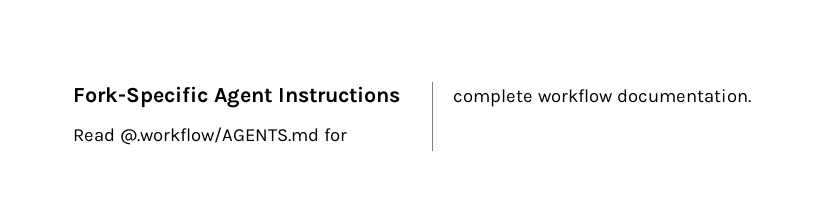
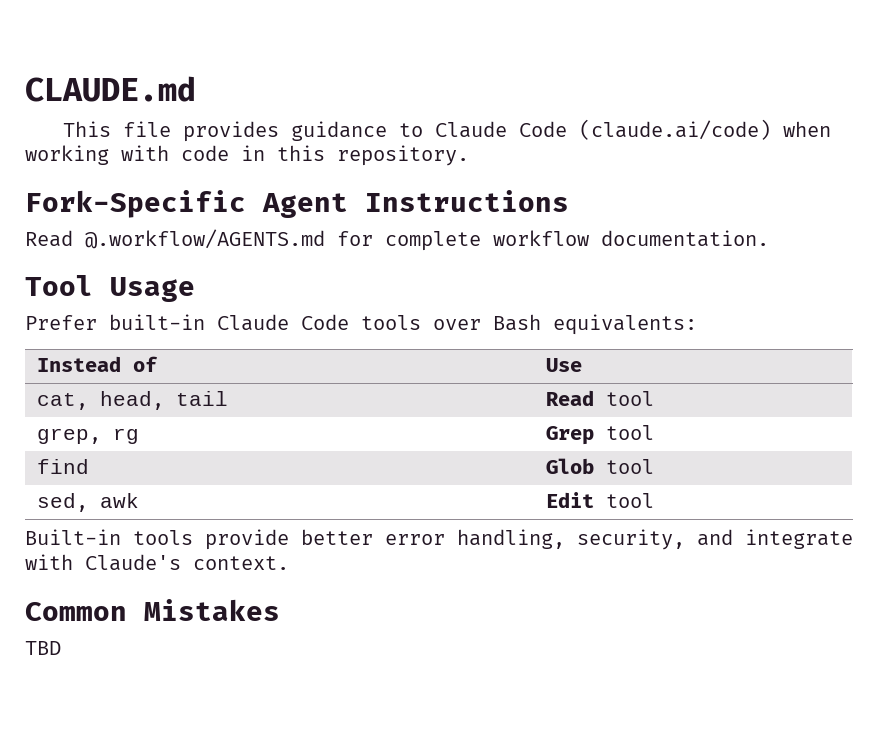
+ CLAUDE.md
+ This file provides guidance to Claude Code (claude.ai/code) when working with code in this repository.
+ Tool Usage
+ Prefer built-in Claude Code tools over Bash equivalents:
+ Instead of | Use
+ cat, head, tail | Read tool
+ grep, rg | Grep tool
+ find | Glob tool
+ sed, awk | Edit tool
+ Built-in tools provide better error handling, security, and integrate with Claude's context.
+ Common Mistakes
+ TBD

